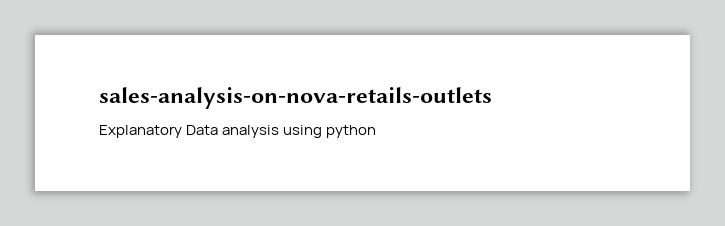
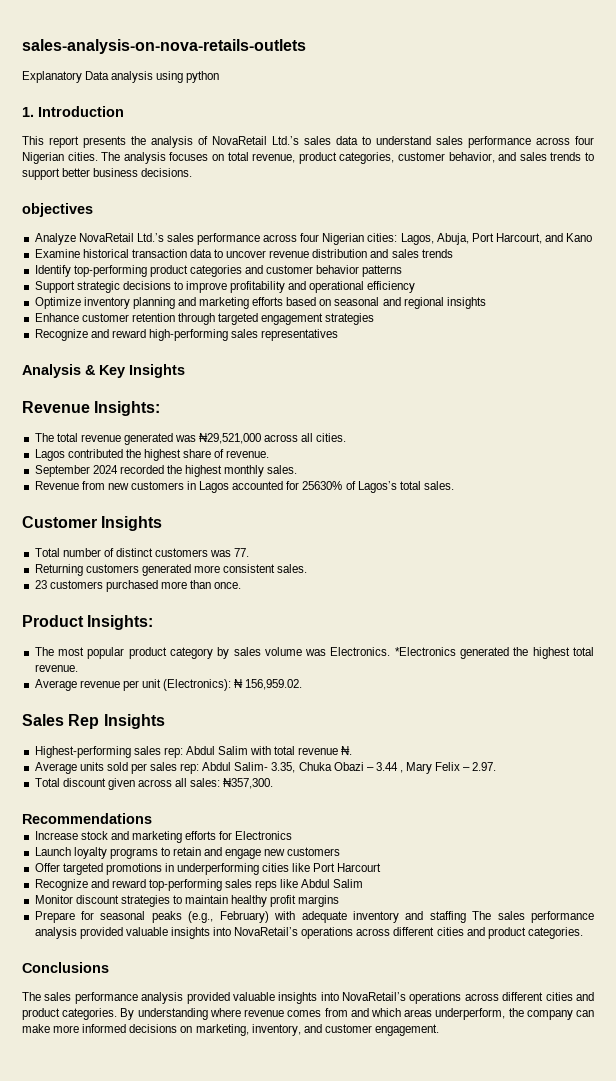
+ 1. Introduction
+ This report presents the analysis of NovaRetail Ltd.’s sales data to understand sales performance across four Nigerian cities. The analysis focuses on total revenue, product categories, customer behavior, and sales trends to support better business decisions.
+ objectives
+ Analyze NovaRetail Ltd.’s sales performance across four Nigerian cities: Lagos, Abuja, Port Harcourt, and Kano
+ Examine historical transaction data to uncover revenue distribution and sales trends
+ Identify top-performing product categories and customer behavior patterns
+ Support strategic decisions to improve profitability and operational efficiency
+ Optimize inventory planning and marketing efforts based on seasonal and regional insights
+ Enhance customer retention through targeted engagement strategies
+ Recognize and reward high-performing sales representatives
+ Analysis & Key Insights
+ Revenue Insights:
+ The total revenue generated was ₦29,521,000 across all cities.
+ Lagos contributed the highest share of revenue.
+ September 2024 recorded the highest monthly sales.
+ Revenue from new customers in Lagos accounted for 25630% of Lagos’s total sales.
+ Customer Insights
+ Total number of distinct customers was 77.
+ Returning customers generated more consistent sales.
+ 23 customers purchased more than once.
+ Product Insights:
+ The most popular product category by sales volume was Electronics. *Electronics generated the highest total revenue.
+ Average revenue per unit (Electronics): ₦ 156,959.02.
+ Sales Rep Insights
+ Highest-performing sales rep: Abdul Salim with total revenue ₦.
+ Average units sold per sales rep: Abdul Salim- 3.35, Chuka Obazi – 3.44 , Mary Felix – 2.97.
+ Total discount given across all sales: ₦357,300.
+ Recommendations
+ Increase stock and marketing efforts for Electronics
+ Launch loyalty programs to retain and engage new customers
+ Offer targeted promotions in underperforming cities like Port Harcourt
+ Recognize and reward top-performing sales reps like Abdul Salim
+ Monitor discount strategies to maintain healthy profit margins
+ Prepare for seasonal peaks (e.g., February) with adequate inventory and staffing The sales performance analysis provided valuable insights into NovaRetail’s operations across different cities and product categories.
+ Conclusions
+ The sales performance analysis provided valuable insights into NovaRetail’s operations across different cities and product categories. By understanding where revenue comes from and which areas underperform, the company can make more informed decisions on marketing, inventory, and customer engagement.

